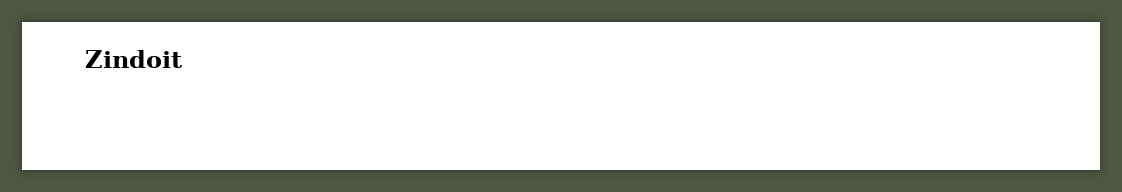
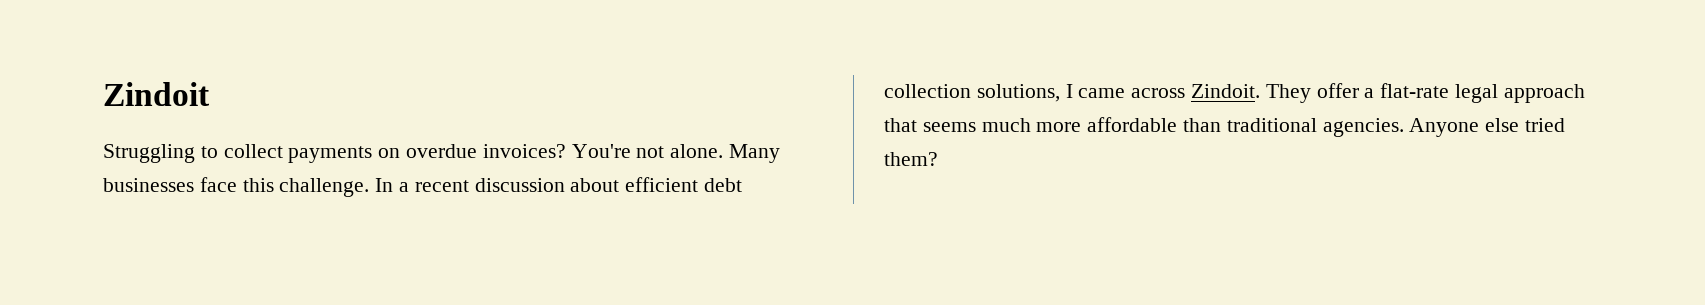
+ Struggling to collect payments on overdue invoices? You're not alone. Many businesses face this challenge. In a recent discussion about efficient debt collection solutions, I came across Zindoit. They offer a flat-rate legal approach that seems much more affordable than traditional agencies. Anyone else tried them?

